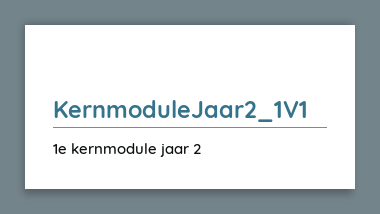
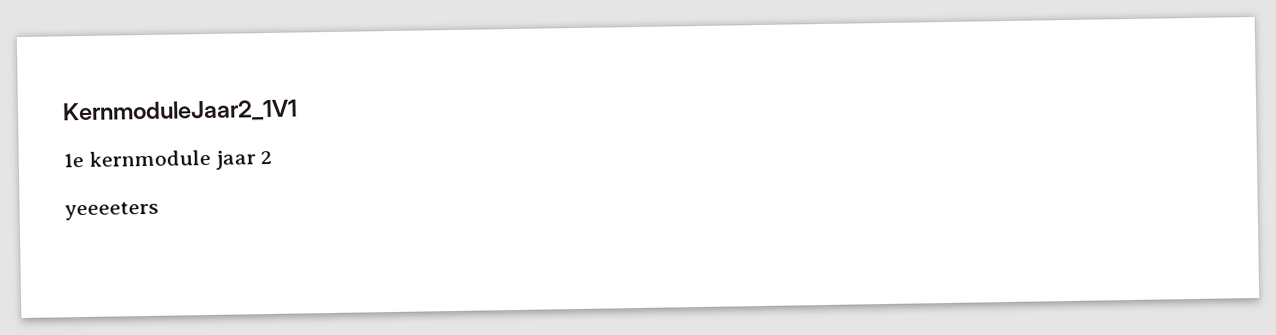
+ yeeeeters

